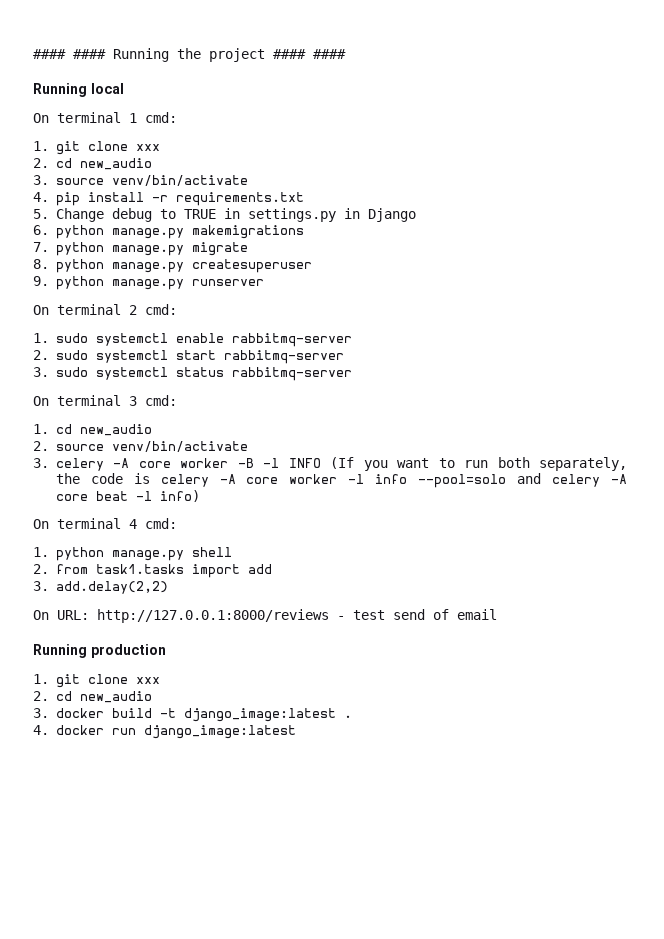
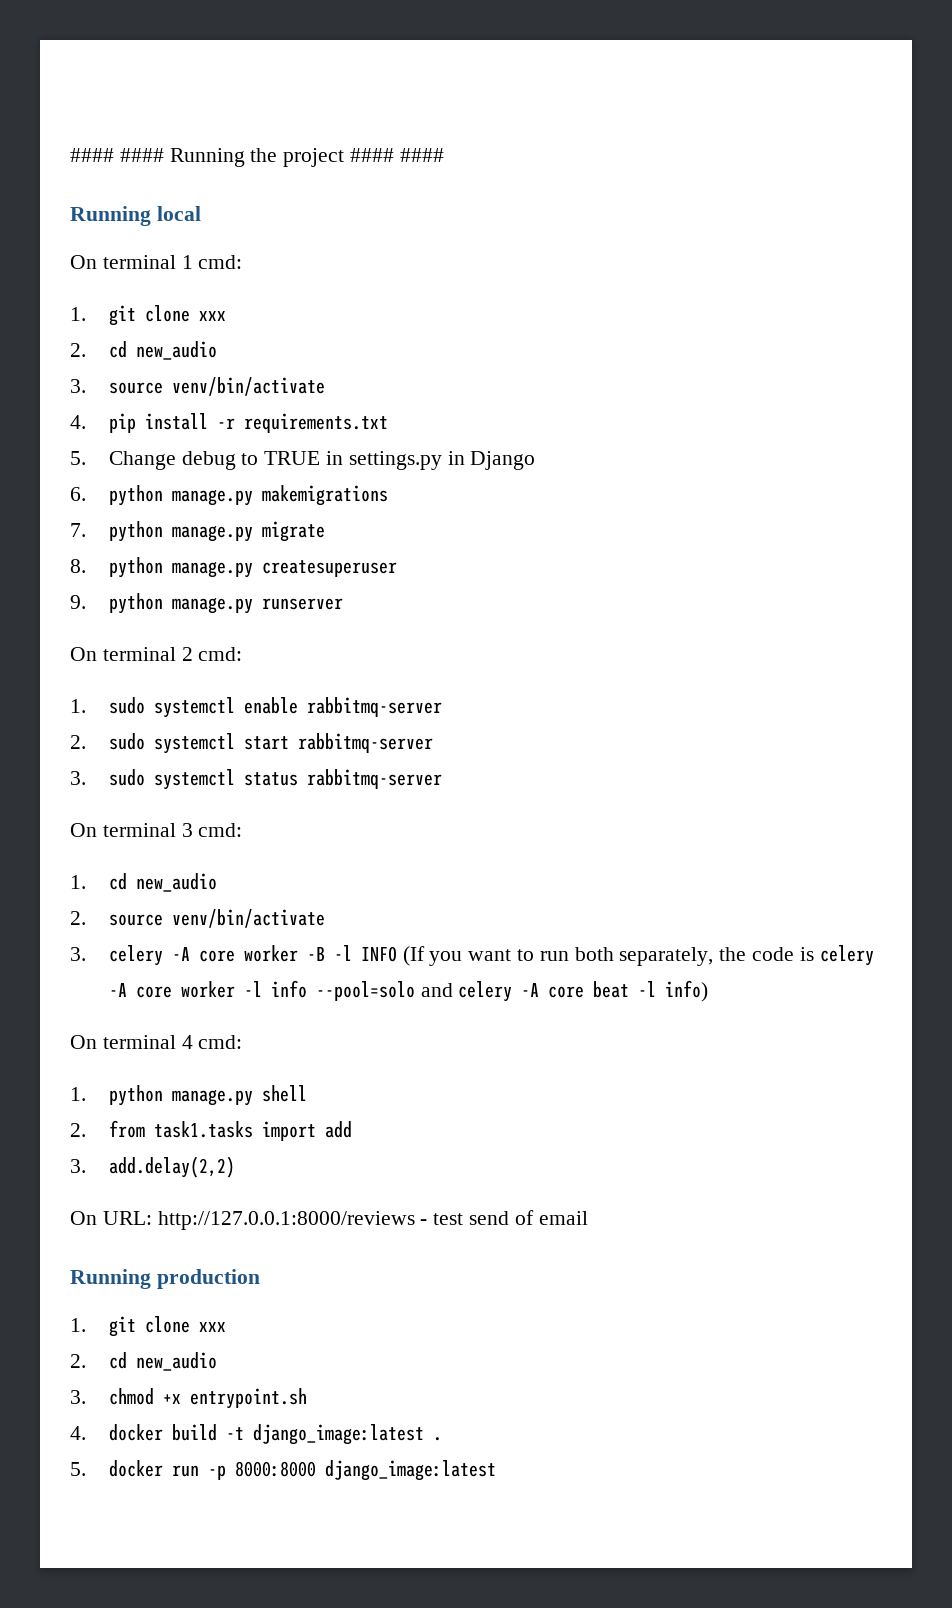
- 3. docker build -t django_image:latest .
+ 3. chmod +x entrypoint.sh
+ 4. docker build -t django_image:latest .
- 4. docker run django_image:latest
+ 5. docker run -p 8000:8000 django_image:latest

